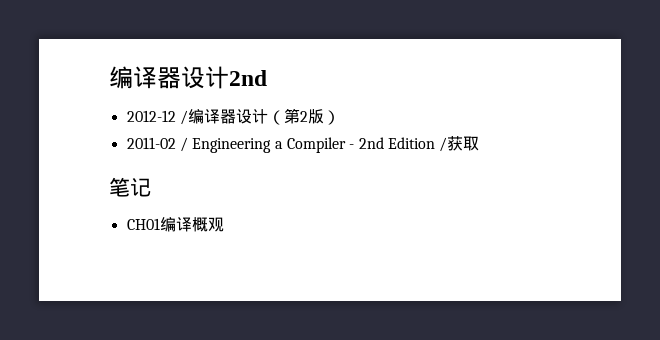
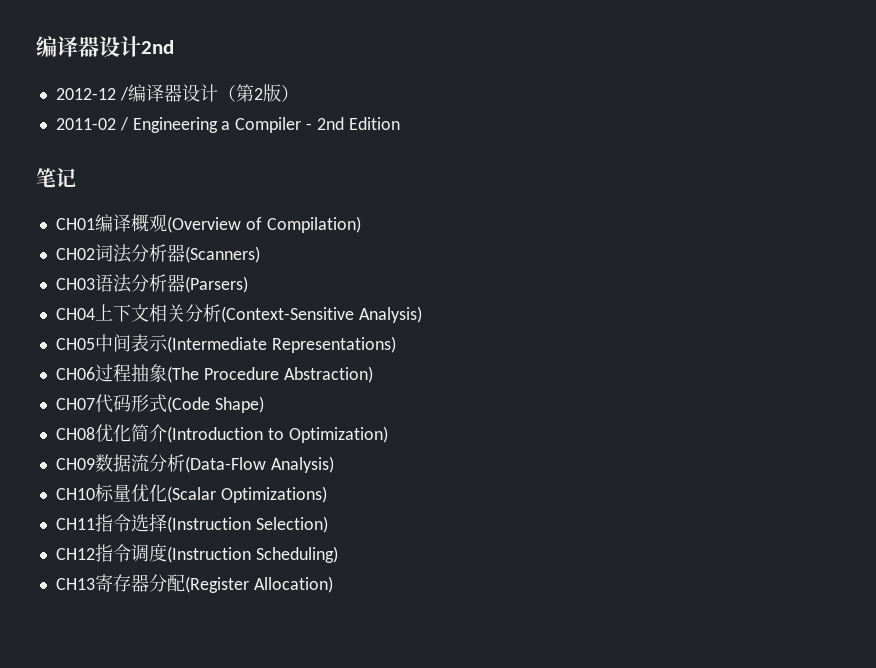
- 2011-02 / Engineering a Compiler - 2nd Edition /获取
+ 2011-02 / Engineering a Compiler - 2nd Edition
- CH01编译概观
+ CH01编译概观(Overview of Compilation)
+ CH02词法分析器(Scanners)
+ CH03语法分析器(Parsers)
+ CH04上下文相关分析(Context-Sensitive Analysis)
+ CH05中间表示(Intermediate Representations)
+ CH06过程抽象(The Procedure Abstraction)
+ CH07代码形式(Code Shape)
+ CH08优化简介(Introduction to Optimization)
+ CH09数据流分析(Data-Flow Analysis)
+ CH10标量优化(Scalar Optimizations)
+ CH11指令选择(Instruction Selection)
+ CH12指令调度(Instruction Scheduling)
+ CH13寄存器分配(Register Allocation)

